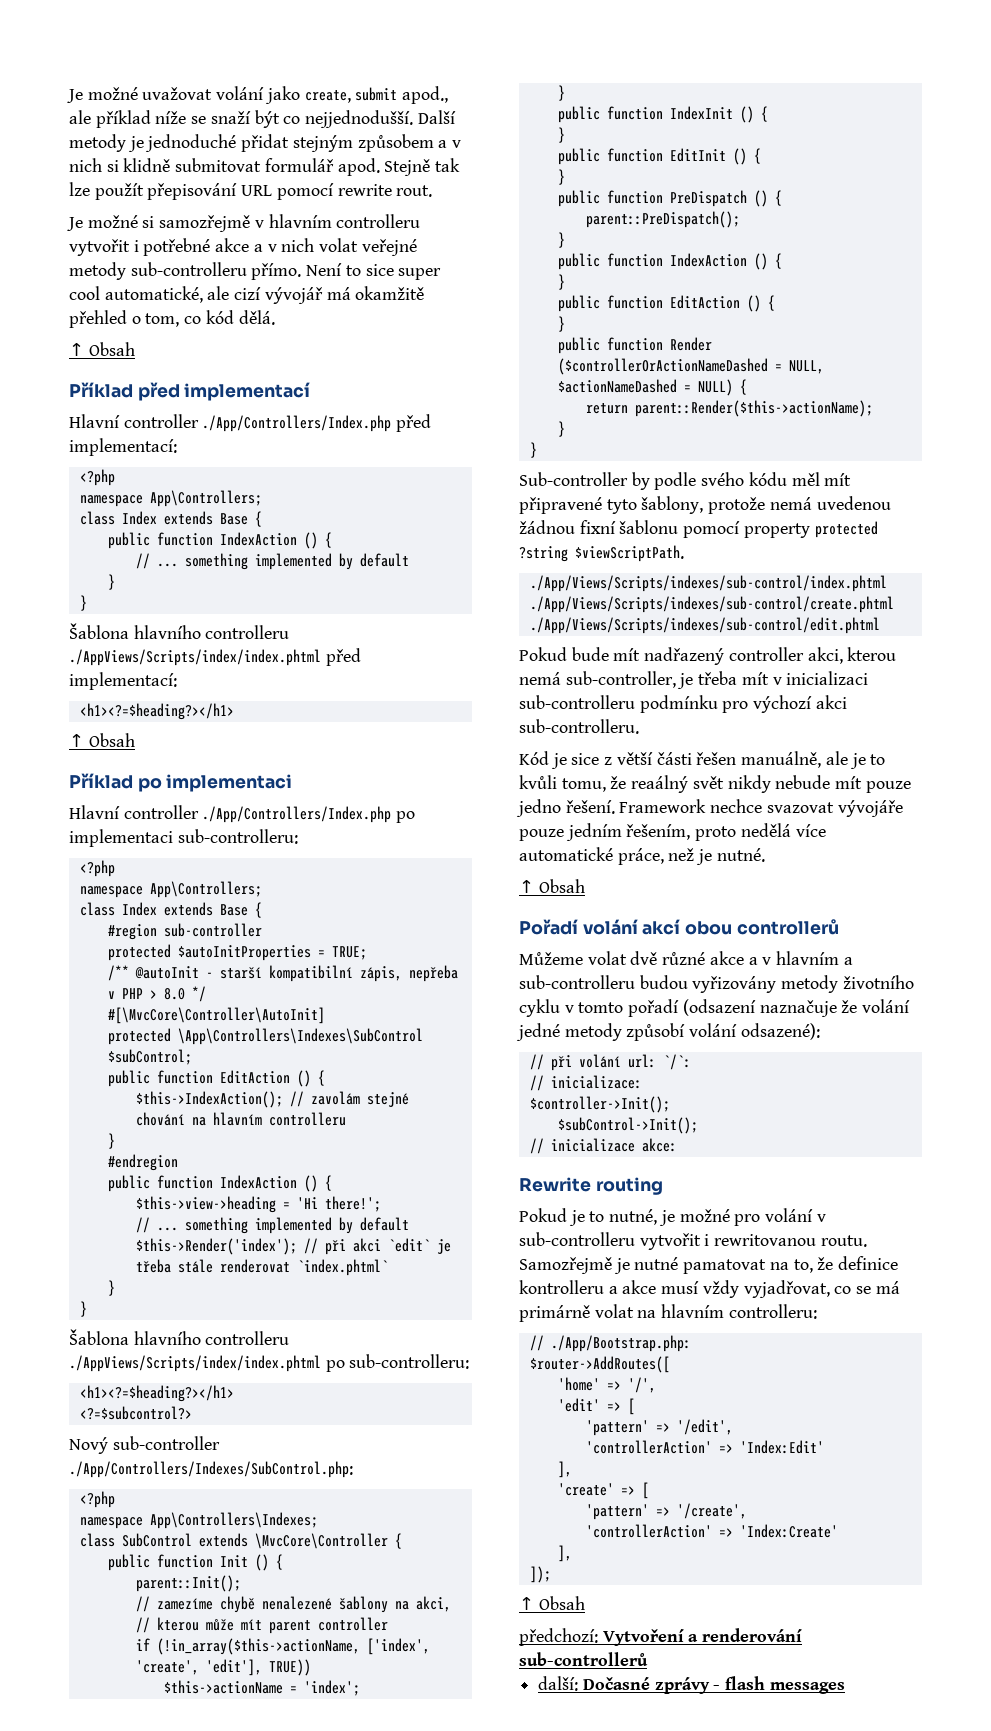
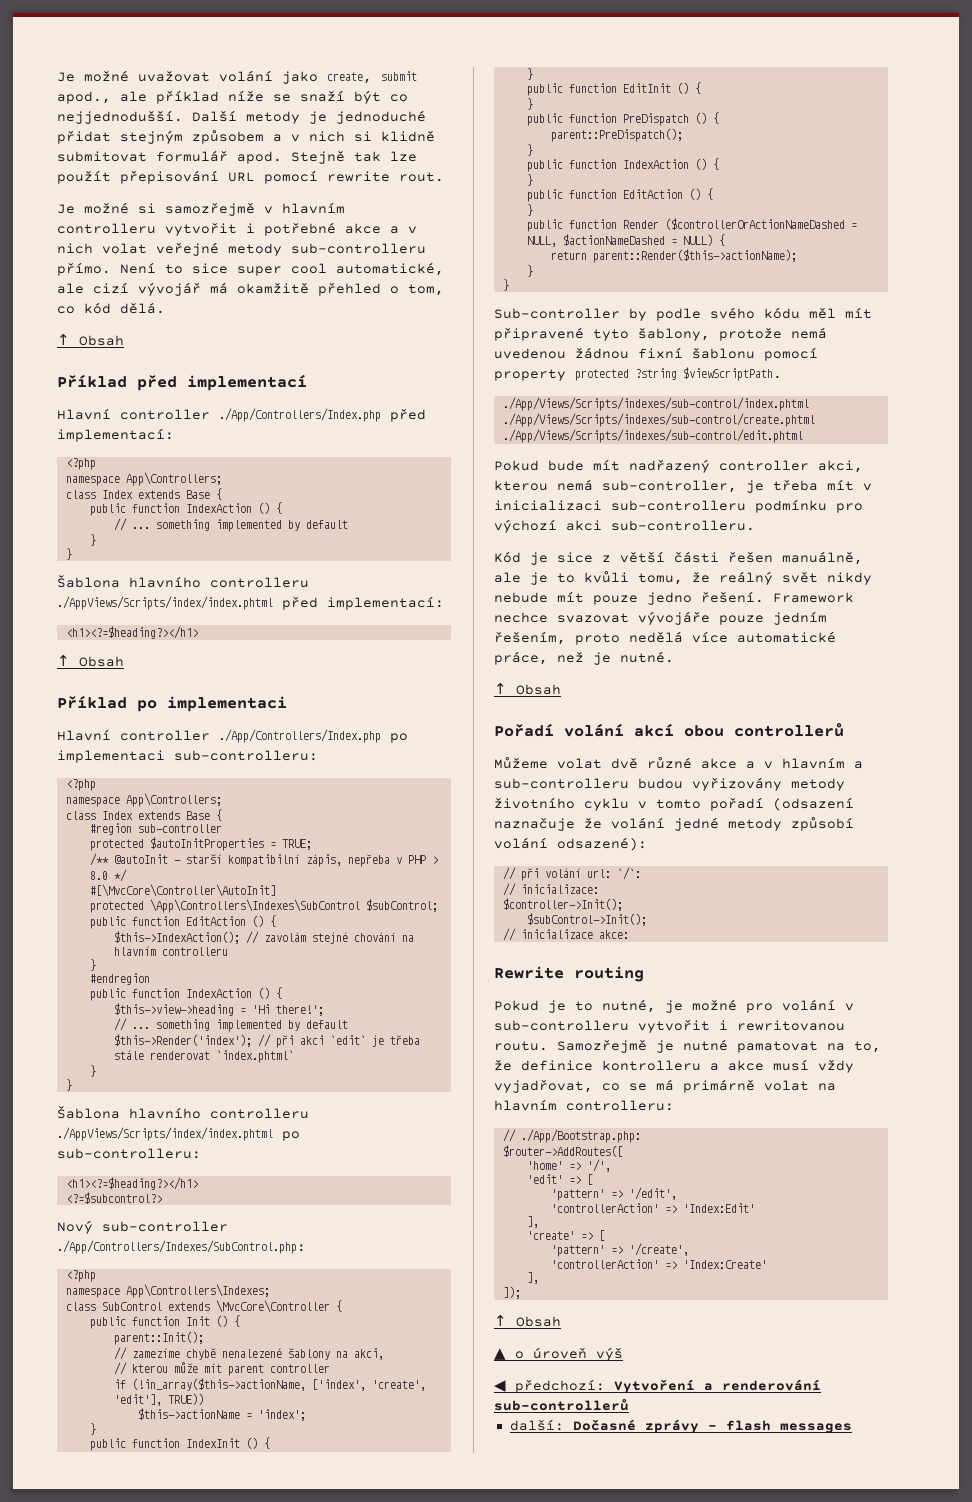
- Kód je sice z větší části řešen manuálně, ale je to kvůli tomu, že reaálný svět nikdy nebude mít pouze jedno řešení.
+ Kód je sice z větší části řešen manuálně, ale je to kvůli tomu, že reálný svět nikdy nebude mít pouze jedno řešení.
- předchozí: Vytvoření a renderování sub-controllerů
+ ▲ o úroveň výš
+ ◀ předchozí: Vytvoření a renderování sub-controllerů

